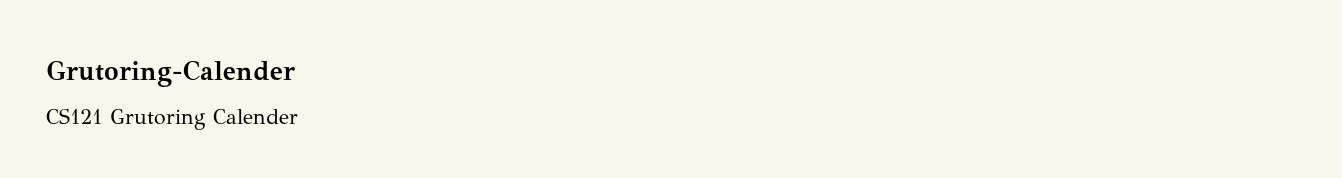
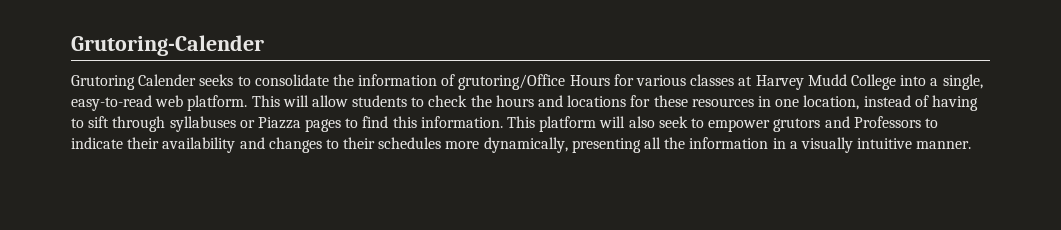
- CS121 Grutoring Calender
+ Grutoring Calender seeks to consolidate the information of grutoring/Office Hours for various classes at Harvey Mudd College into a single, easy-to-read web platform. This will allow students to check the hours and locations for these resources in one location, instead of having to sift through syllabuses or Piazza pages to find this information. This platform will also seek to empower grutors and Professors to indicate their availability and changes to their schedules more dynamically, presenting all the information in a visually intuitive manner.

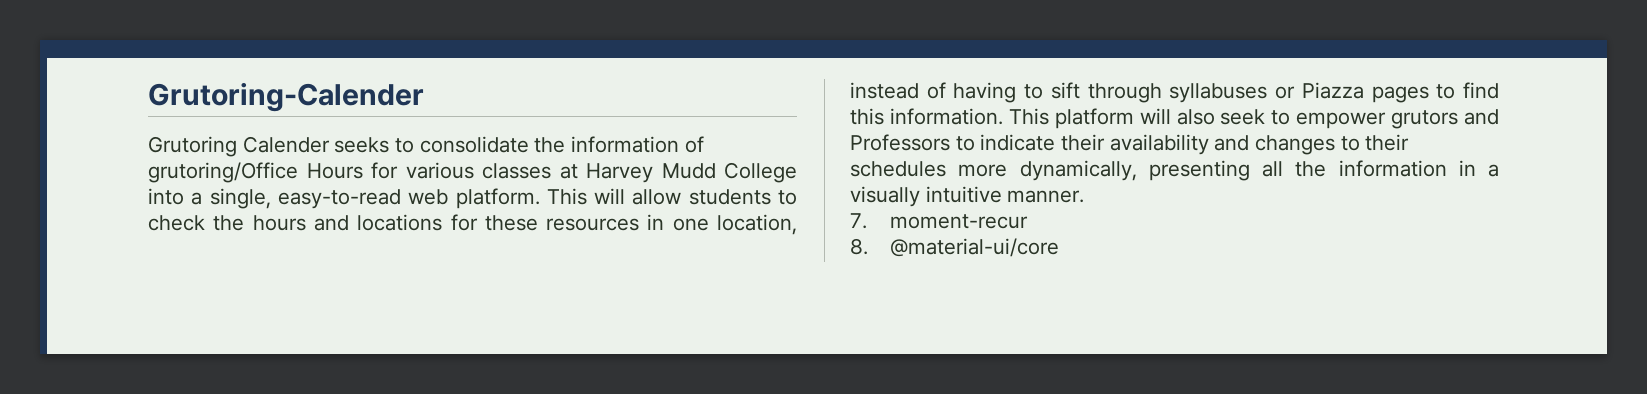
+ 7. moment-recur
+ 8. @material-ui/core

